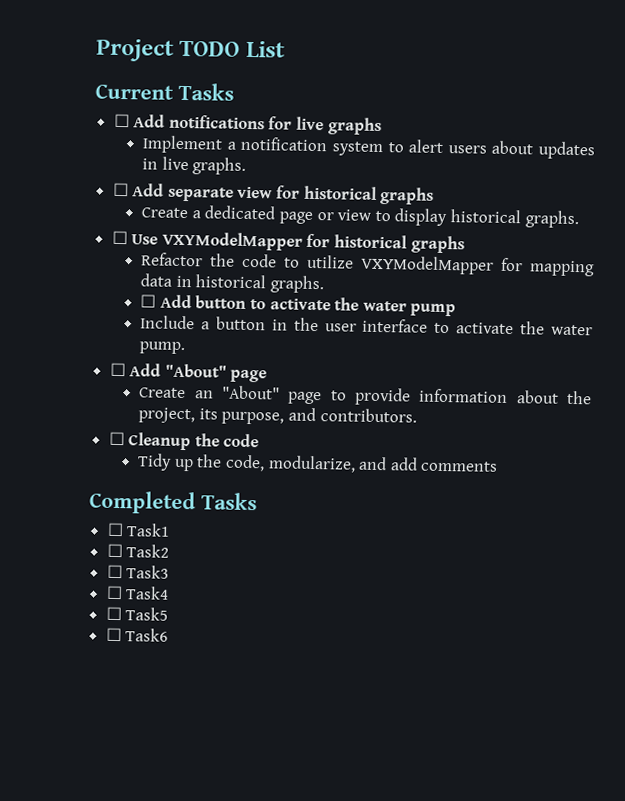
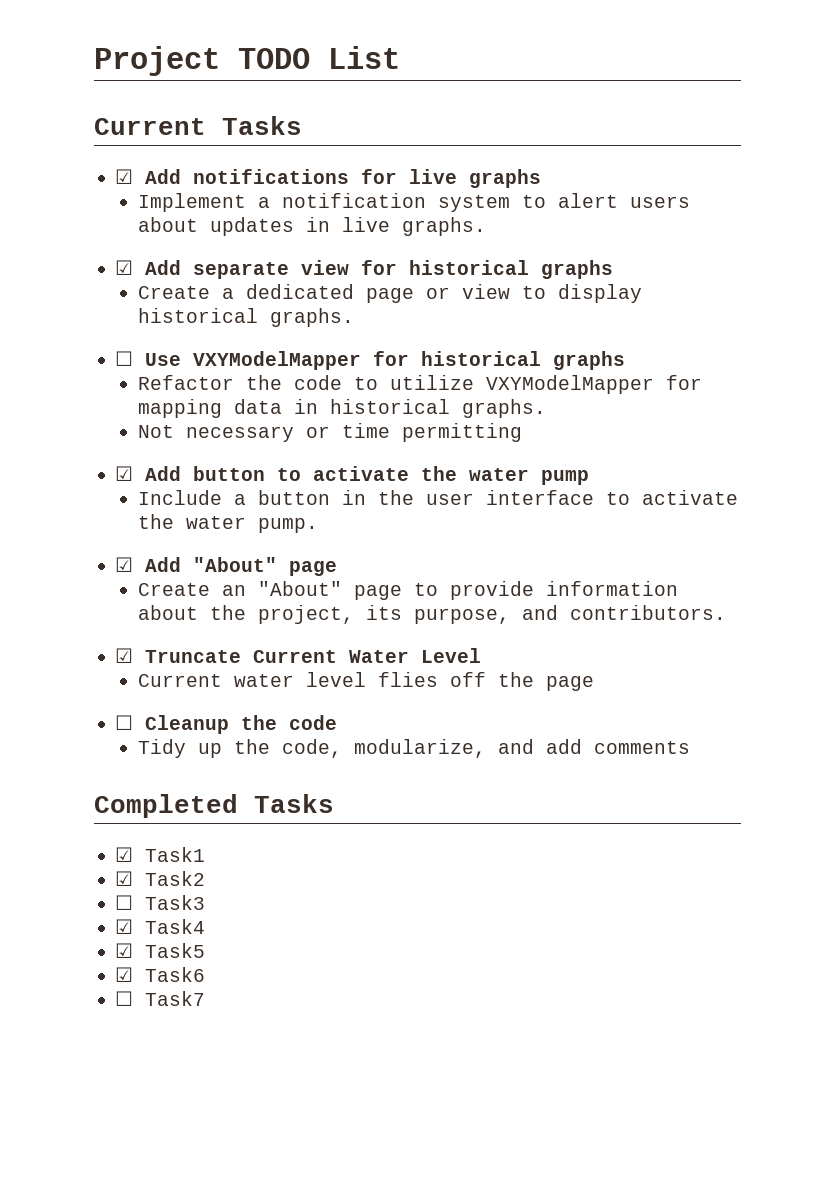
- ☐ Add notifications for live graphs
+ ☑ Add notifications for live graphs
- ☐ Add separate view for historical graphs
+ ☑ Add separate view for historical graphs
- ☐ Add button to activate the water pump
+ Not necessary or time permitting
+ ☑ Add button to activate the water pump
- ☐ Add "About" page
+ ☑ Add "About" page
+ ☑ Truncate Current Water Level
+ Current water level flies off the page
- ☐ Task1
+ ☑ Task1
- ☐ Task2
+ ☑ Task2
- ☐ Task4
+ ☑ Task4
- ☐ Task5
+ ☑ Task5
- ☐ Task6
+ ☑ Task6
+ ☐ Task7

